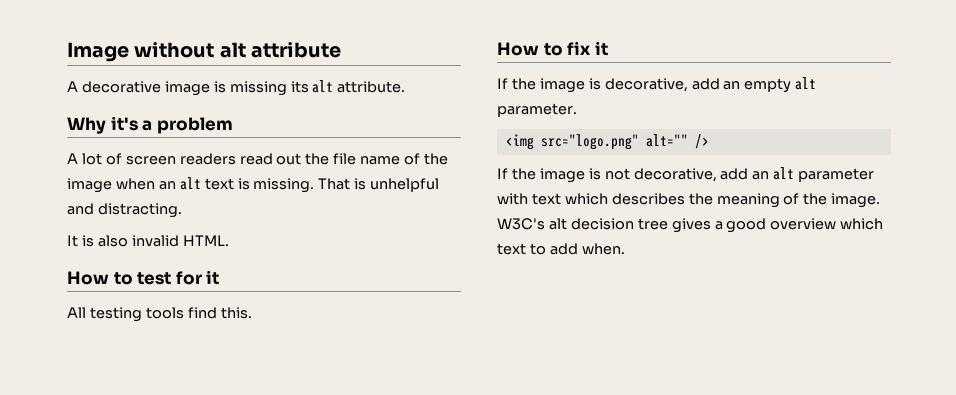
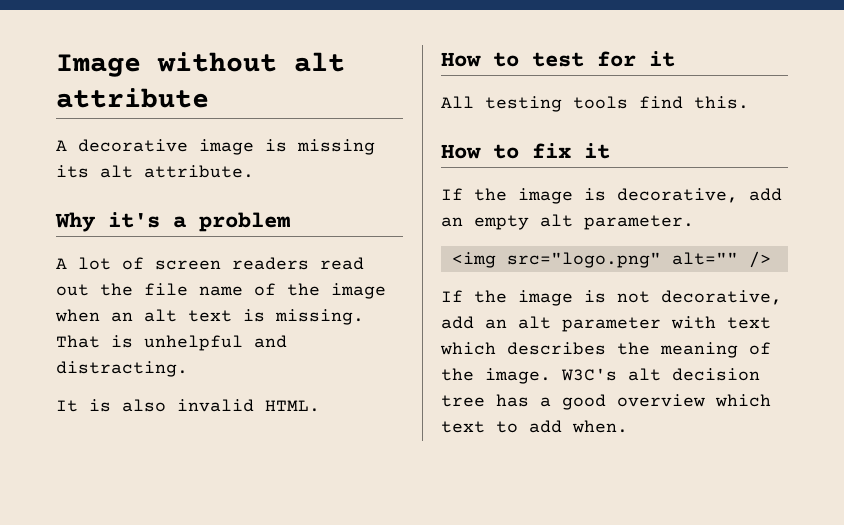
- W3C's alt decision tree gives a good overview which text to add when.
+ W3C's alt decision tree has a good overview which text to add when.

